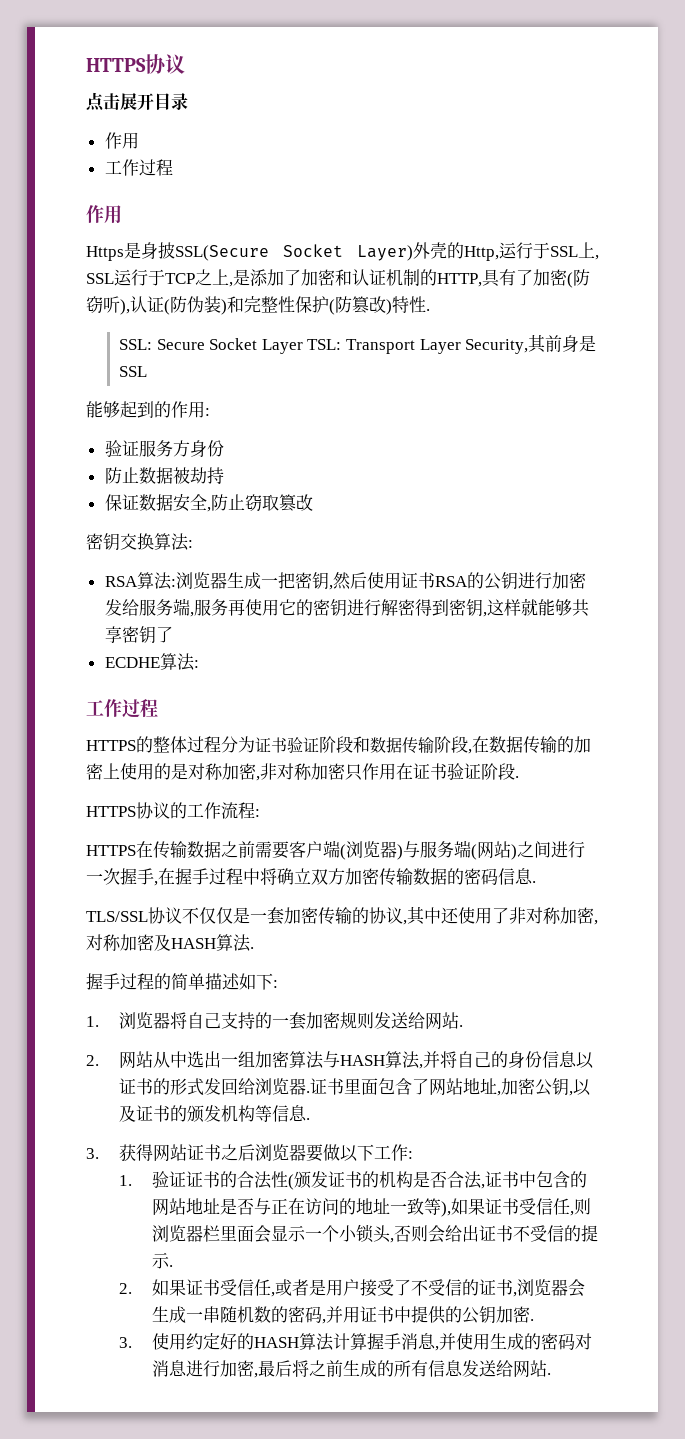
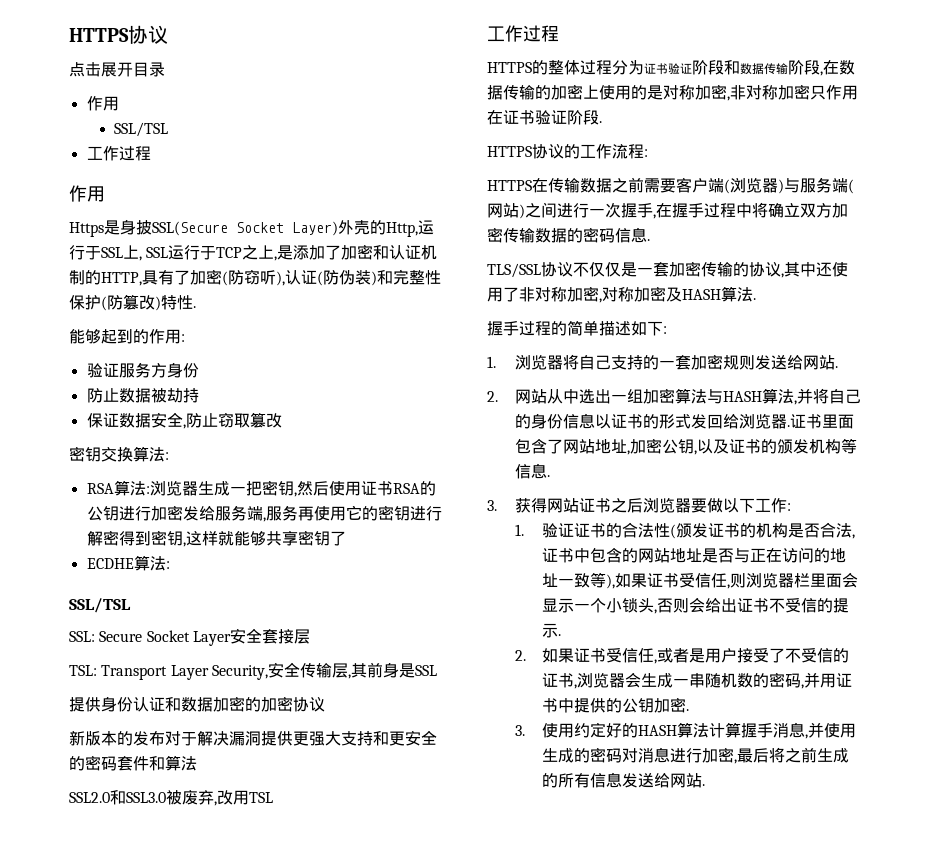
  点击展开目录
  作用
+ SSL/TSL
- SSL: Secure Socket Layer TSL: Transport Layer Security,其前身是SSL
  ECDHE算法:
+ SSL/TSL
+ SSL: Secure Socket Layer安全套接层
+ TSL: Transport Layer Security,安全传输层,其前身是SSL
+ 提供身份认证和数据加密的加密协议
+ 新版本的发布对于解决漏洞提供更强大支持和更安全的密码套件和算法
+ SSL2.0和SSL3.0被废弃,改用TSL

